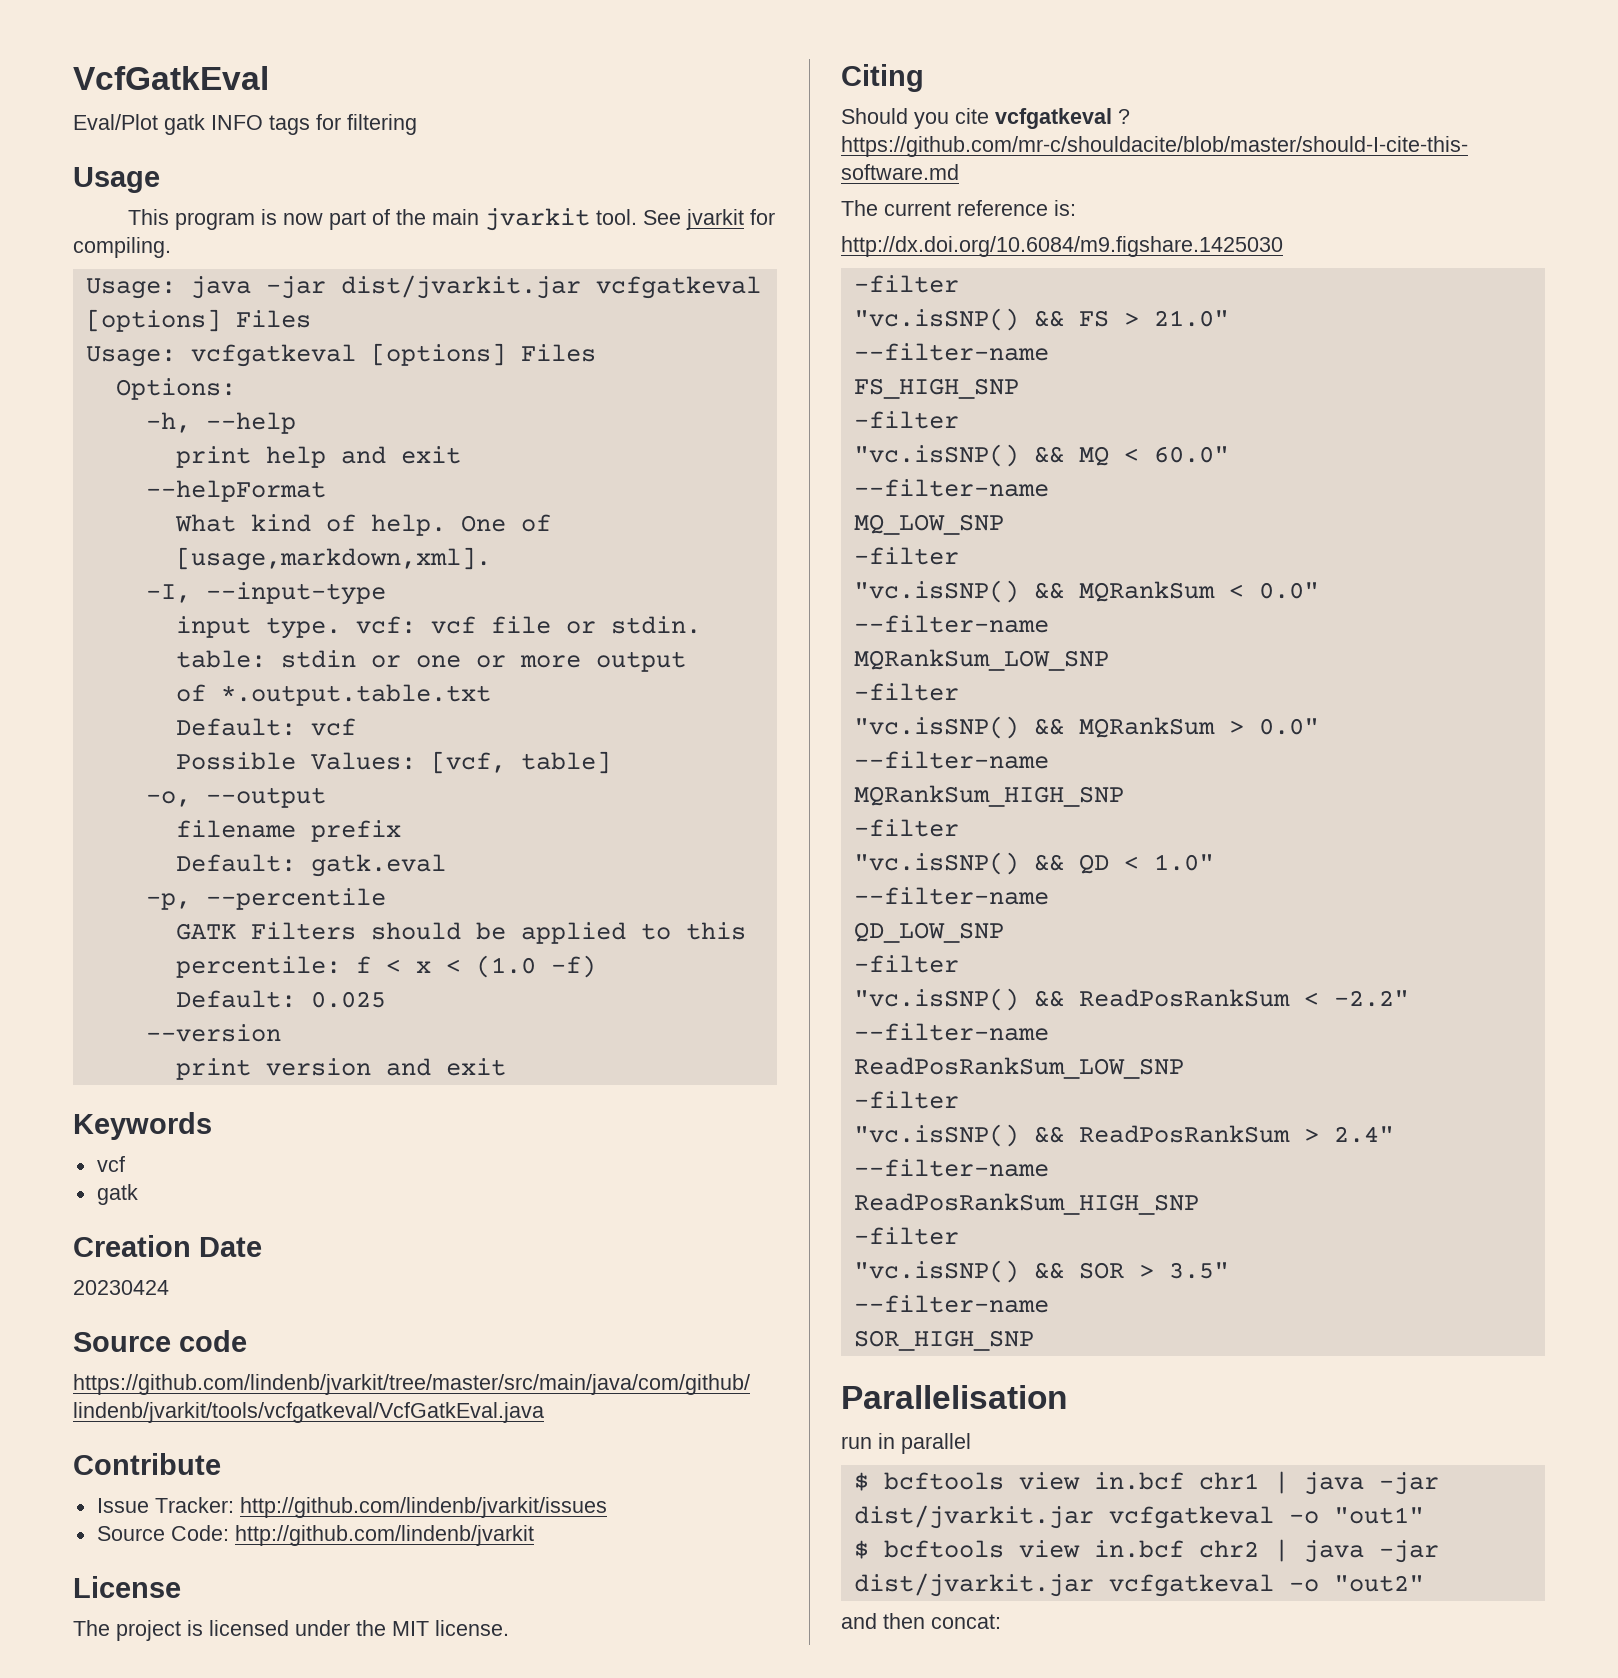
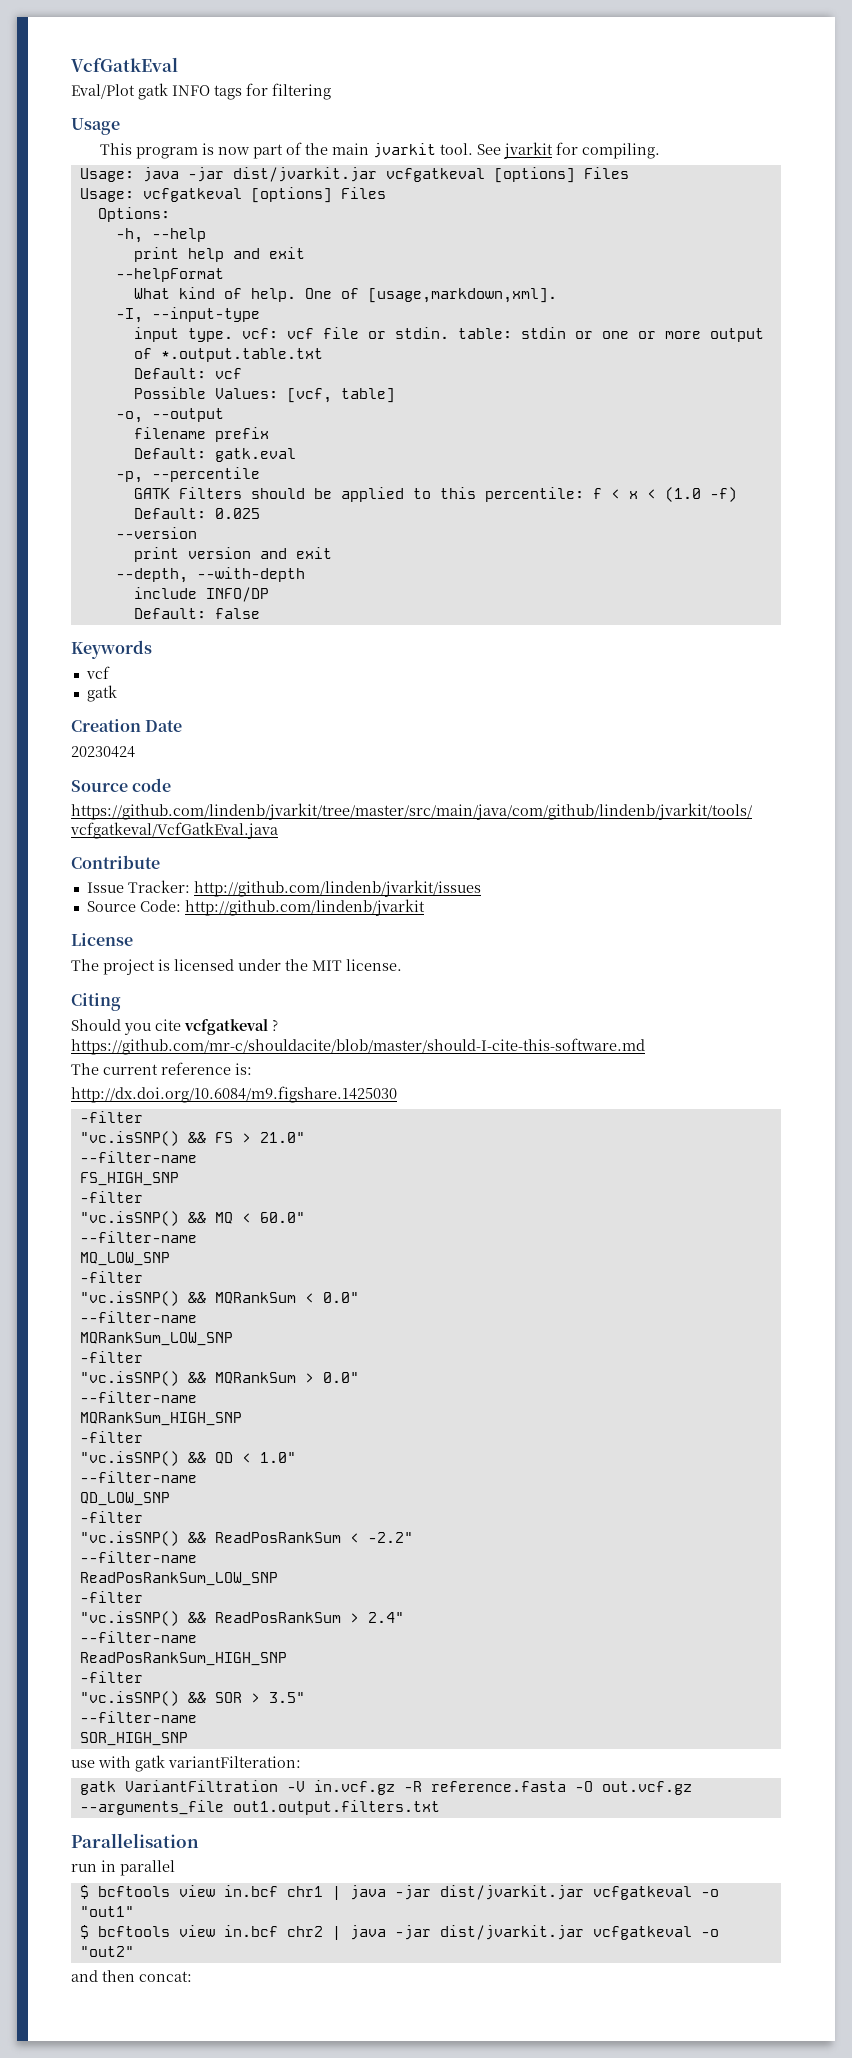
+ --depth, --with-depth
+ include INFO/DP
+ Default: false
+ use with gatk variantFilteration:
+ gatk VariantFiltration -V in.vcf.gz -R reference.fasta -O out.vcf.gz --arguments_file out1.output.filters.txt

